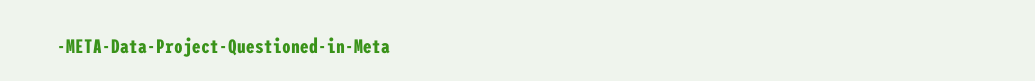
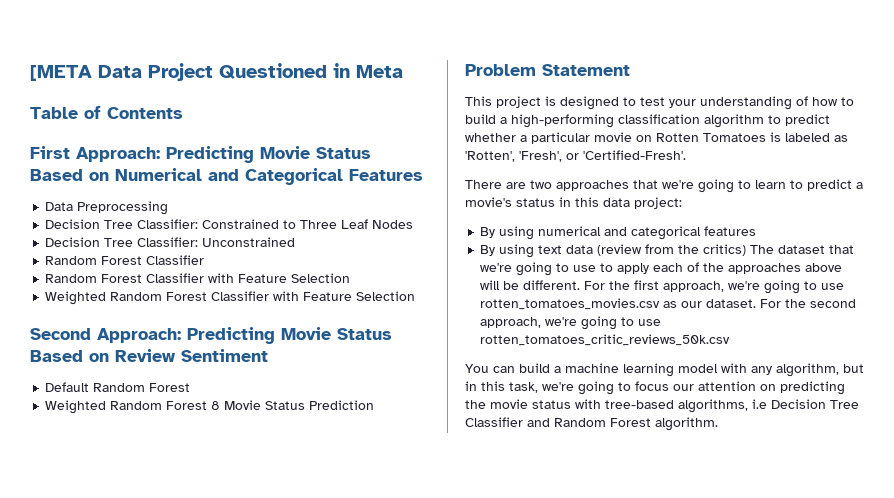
- -META-Data-Project-Questioned-in-Meta
+ [META Data Project Questioned in Meta
+ Table of Contents
+ First Approach: Predicting Movie Status Based on Numerical and Categorical Features
+ Data Preprocessing
+ Decision Tree Classifier: Constrained to Three Leaf Nodes
+ Decision Tree Classifier: Unconstrained
+ Random Forest Classifier
+ Random Forest Classifier with Feature Selection
+ Weighted Random Forest Classifier with Feature Selection
+ Second Approach: Predicting Movie Status Based on Review Sentiment
+ Default Random Forest
+ Weighted Random Forest 8 Movie Status Prediction
+ Problem Statement
+ This project is designed to test your understanding of how to build a high-performing classification algorithm to predict whether a particular movie on Rotten Tomatoes is labeled as 'Rotten', 'Fresh', or 'Certified-Fresh'.
+ There are two approaches that we're going to learn to predict a movie's status in this data project:
+ By using numerical and categorical features
+ By using text data (review from the critics) The dataset that we're going to use to apply each of the approaches above will be different. For the first approach, we're going to use rotten_tomatoes_movies.csv as our dataset. For the second approach, we're going to use rotten_tomatoes_critic_reviews_50k.csv
+ You can build a machine learning model with any algorithm, but in this task, we're going to focus our attention on predicting the movie status with tree-based algorithms, i.e Decision Tree Classifier and Random Forest algorithm.

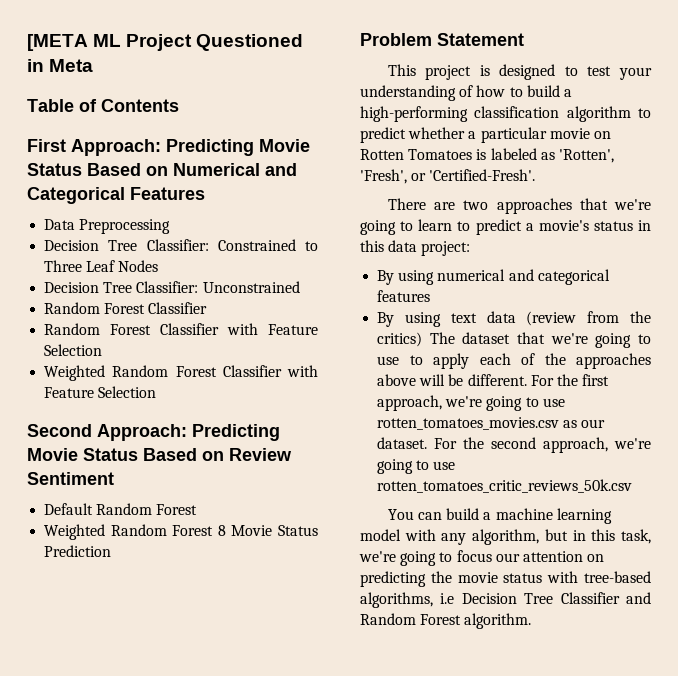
- [META Data Project Questioned in Meta
+ [META ML Project Questioned in Meta

